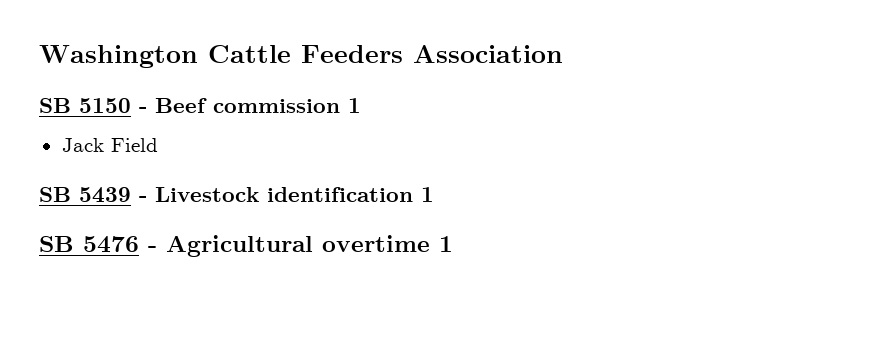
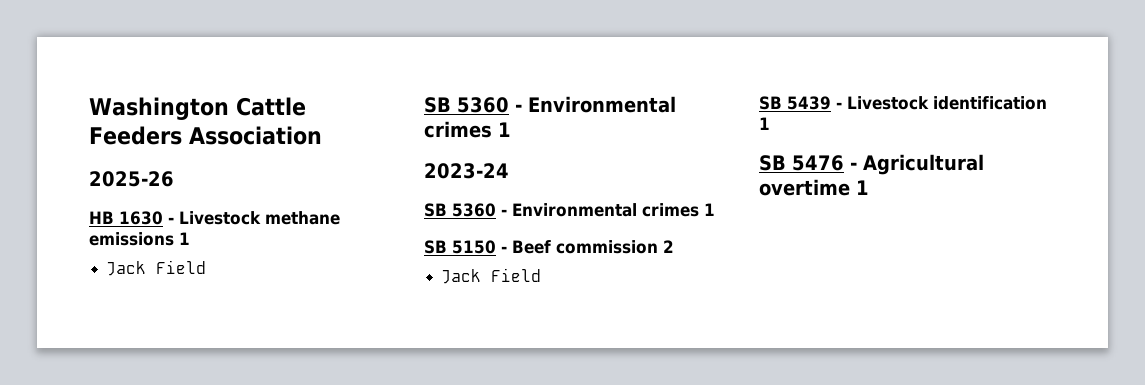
+ 2025-26
+ HB 1630 - Livestock methane emissions 1
+ Jack Field
+ SB 5360 - Environmental crimes 1
+ 2023-24
+ SB 5360 - Environmental crimes 1
- SB 5150 - Beef commission 1
+ SB 5150 - Beef commission 2

